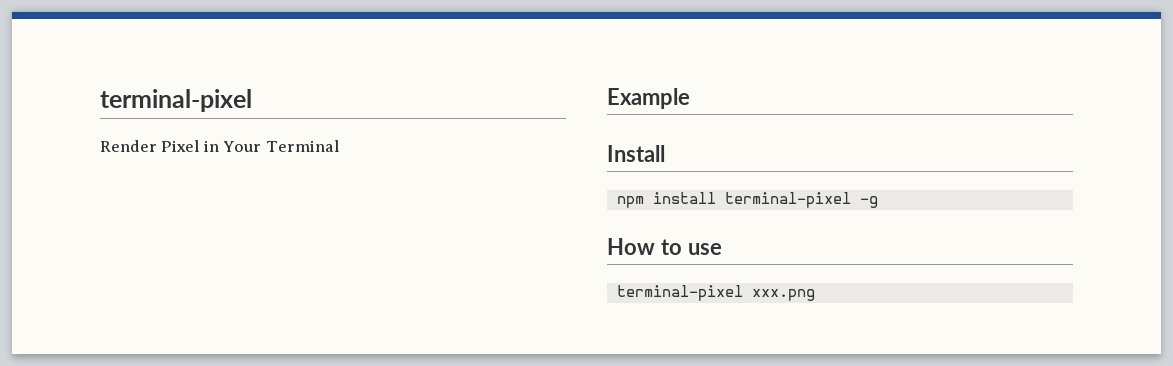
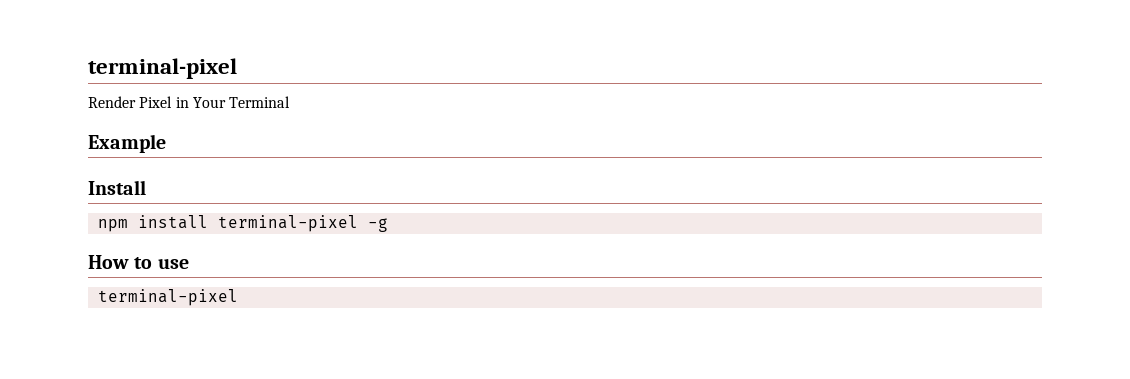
  How to use
- terminal-pixel xxx.png
+ terminal-pixel

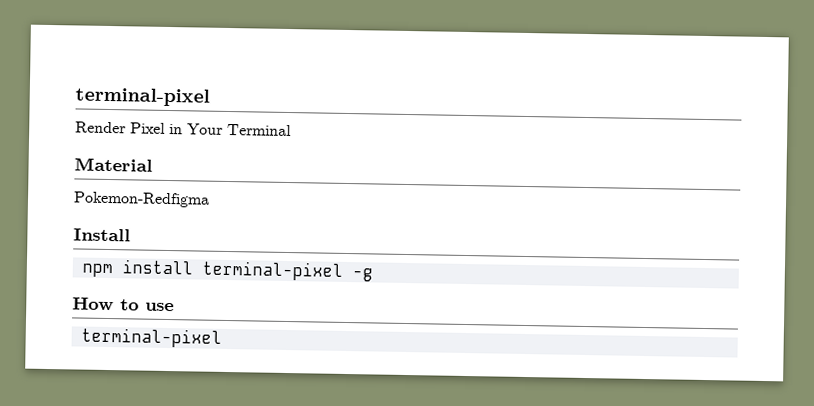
- Example
+ Material
+ Pokemon-Redfigma

